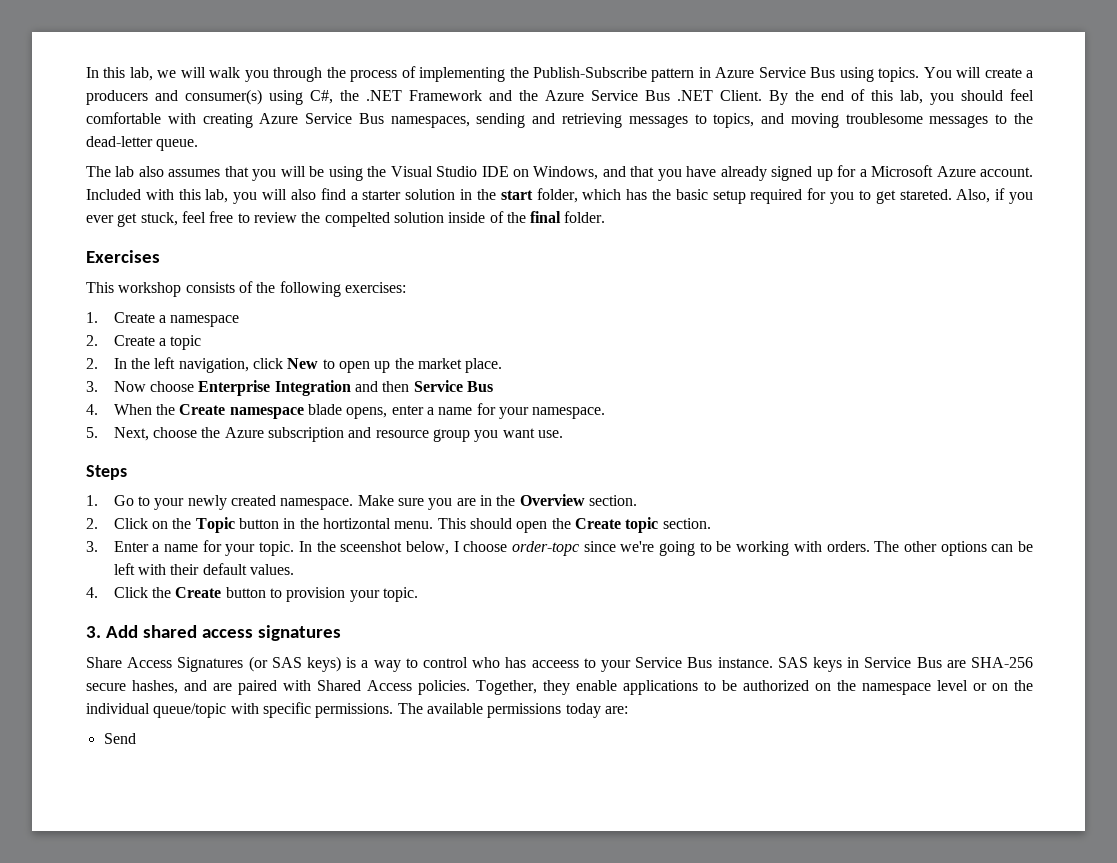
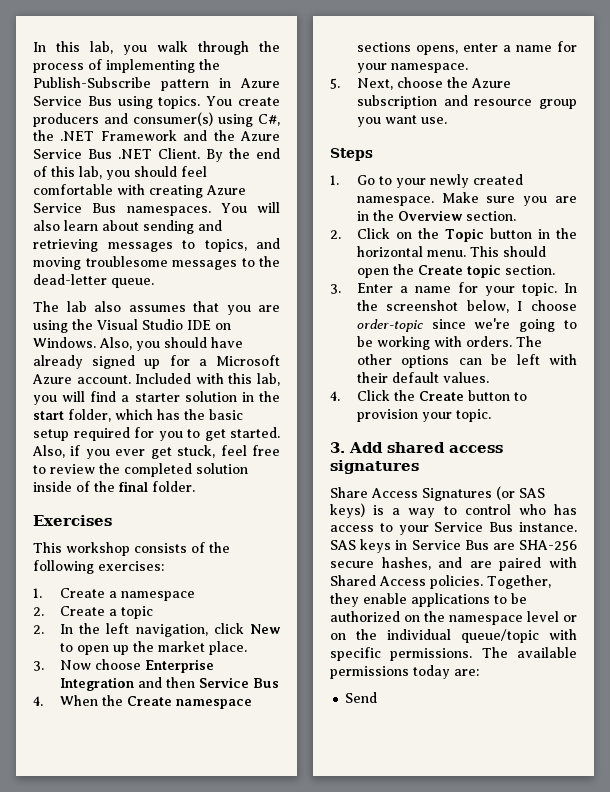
- In this lab, we will walk you through the process of implementing the Publish-Subscribe pattern in Azure Service Bus using topics.
+ In this lab, you walk through the process of implementing the Publish-Subscribe pattern in Azure Service Bus using topics.
- You will create a producers and consumer(s) using C#, the .NET Framework and the Azure Service Bus .NET Client.
+ You create producers and consumer(s) using C#, the .NET Framework and the Azure Service Bus .NET Client.
- By the end of this lab, you should feel comfortable with creating Azure Service Bus namespaces, sending and retrieving messages to topics, and moving troublesome messages to the dead-letter queue.
+ By the end of this lab, you should feel comfortable with creating Azure Service Bus namespaces. You will also learn about sending and retrieving messages to topics, and moving troublesome messages to the dead-letter queue.
- The lab also assumes that you will be using the Visual Studio IDE on Windows, and that you have already signed up for a Microsoft Azure account.
+ The lab also assumes that you are using the Visual Studio IDE on Windows. Also, you should have already signed up for a Microsoft Azure account.
- Included with this lab, you will also find a starter solution in the start folder, which has the basic setup required for you to get stareted.
+ Included with this lab, you will find a starter solution in the start folder, which has the basic setup required for you to get started.
- Also, if you ever get stuck, feel free to review the compelted solution inside of the final folder.
+ Also, if you ever get stuck, feel free to review the completed solution inside of the final folder.
- 4. When the Create namespace blade opens, enter a name for your namespace.
+ 4. When the Create namespace sections opens, enter a name for your namespace.
- 2. Click on the Topic button in the hortizontal menu.
+ 2. Click on the Topic button in the horizontal menu.
- In the sceenshot below, I choose order-topc since we're going to be working with orders.
+ In the screenshot below, I choose order-topic since we're going to be working with orders.
- Share Access Signatures (or SAS keys) is a way to control who has acceess to your Service Bus instance.
+ Share Access Signatures (or SAS keys) is a way to control who has access to your Service Bus instance.

